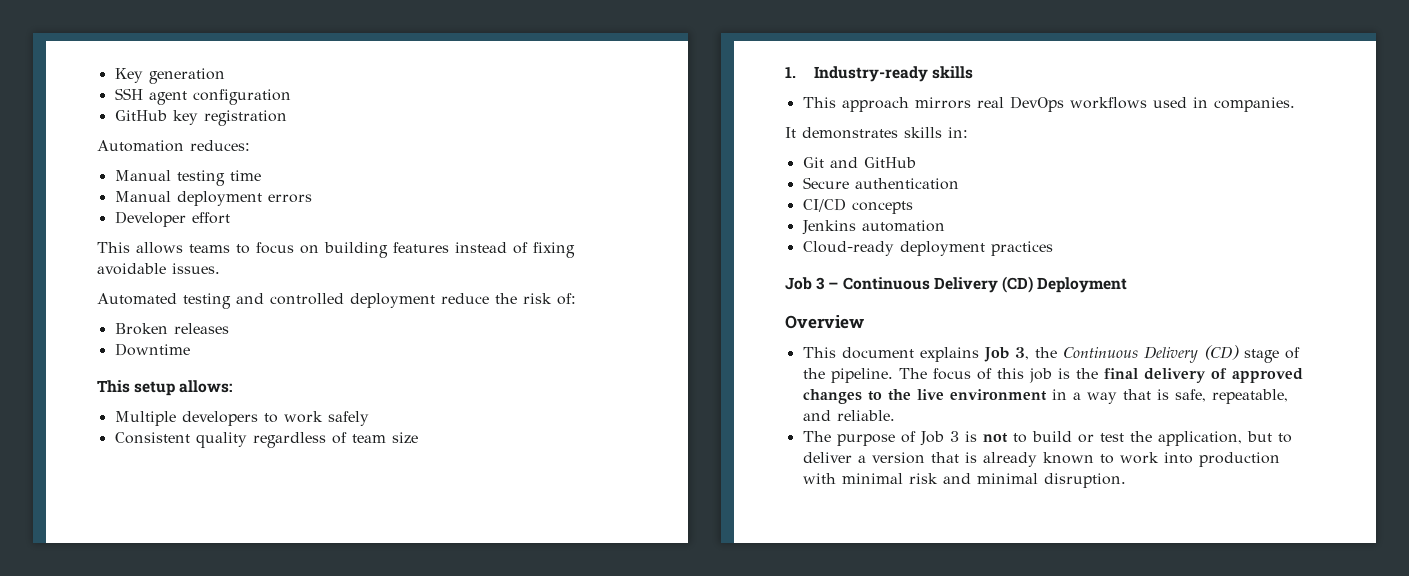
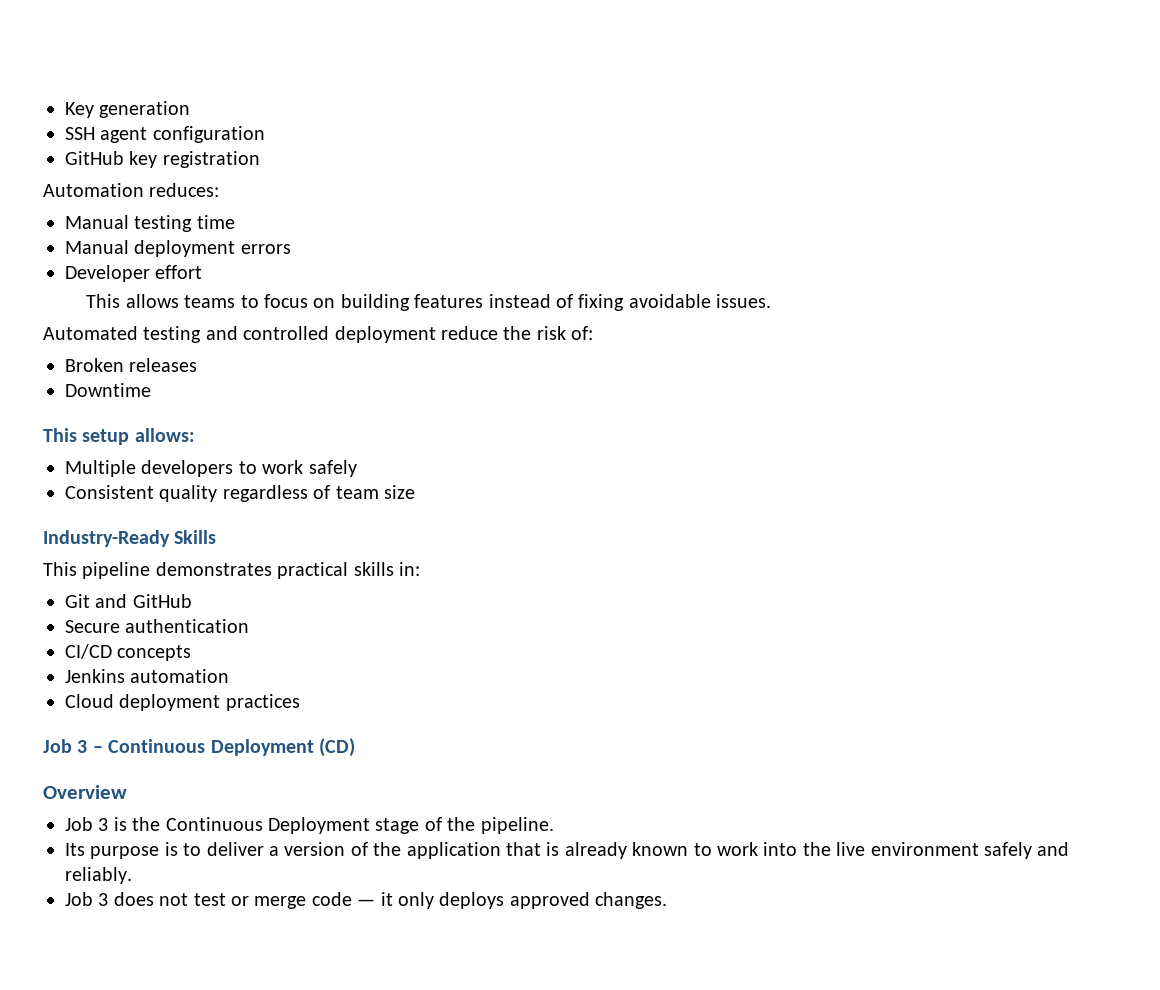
- 1. Industry-ready skills
- This approach mirrors real DevOps workflows used in companies.
- It demonstrates skills in:
+ Industry-Ready Skills
+ This pipeline demonstrates practical skills in:
- Cloud-ready deployment practices
+ Cloud deployment practices
- Job 3 – Continuous Delivery (CD) Deployment
+ Job 3 – Continuous Deployment (CD)
- This document explains Job 3, the Continuous Delivery (CD) stage of the pipeline. The focus of this job is the final delivery of approved changes to the live environment in a way that is safe, repeatable, and reliable.
- The purpose of Job 3 is not to build or test the application, but to deliver a version that is already known to work into production with minimal risk and minimal disruption.
+ Job 3 is the Continuous Deployment stage of the pipeline.
+ Its purpose is to deliver a version of the application that is already known to work into the live environment safely and reliably.
+ Job 3 does not test or merge code — it only deploys approved changes.

